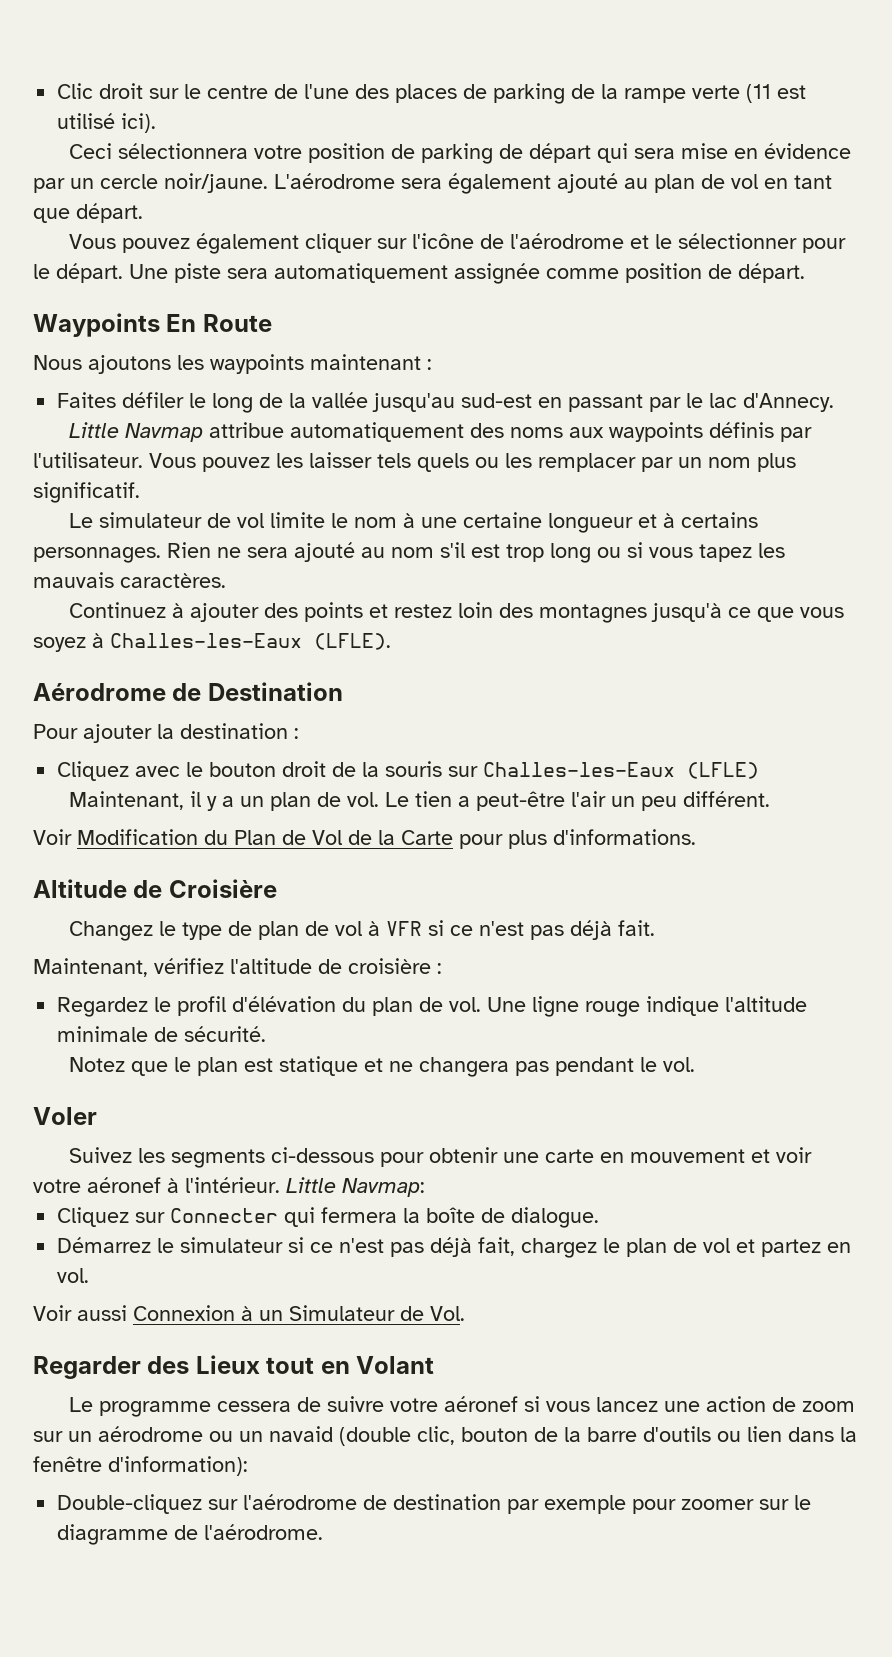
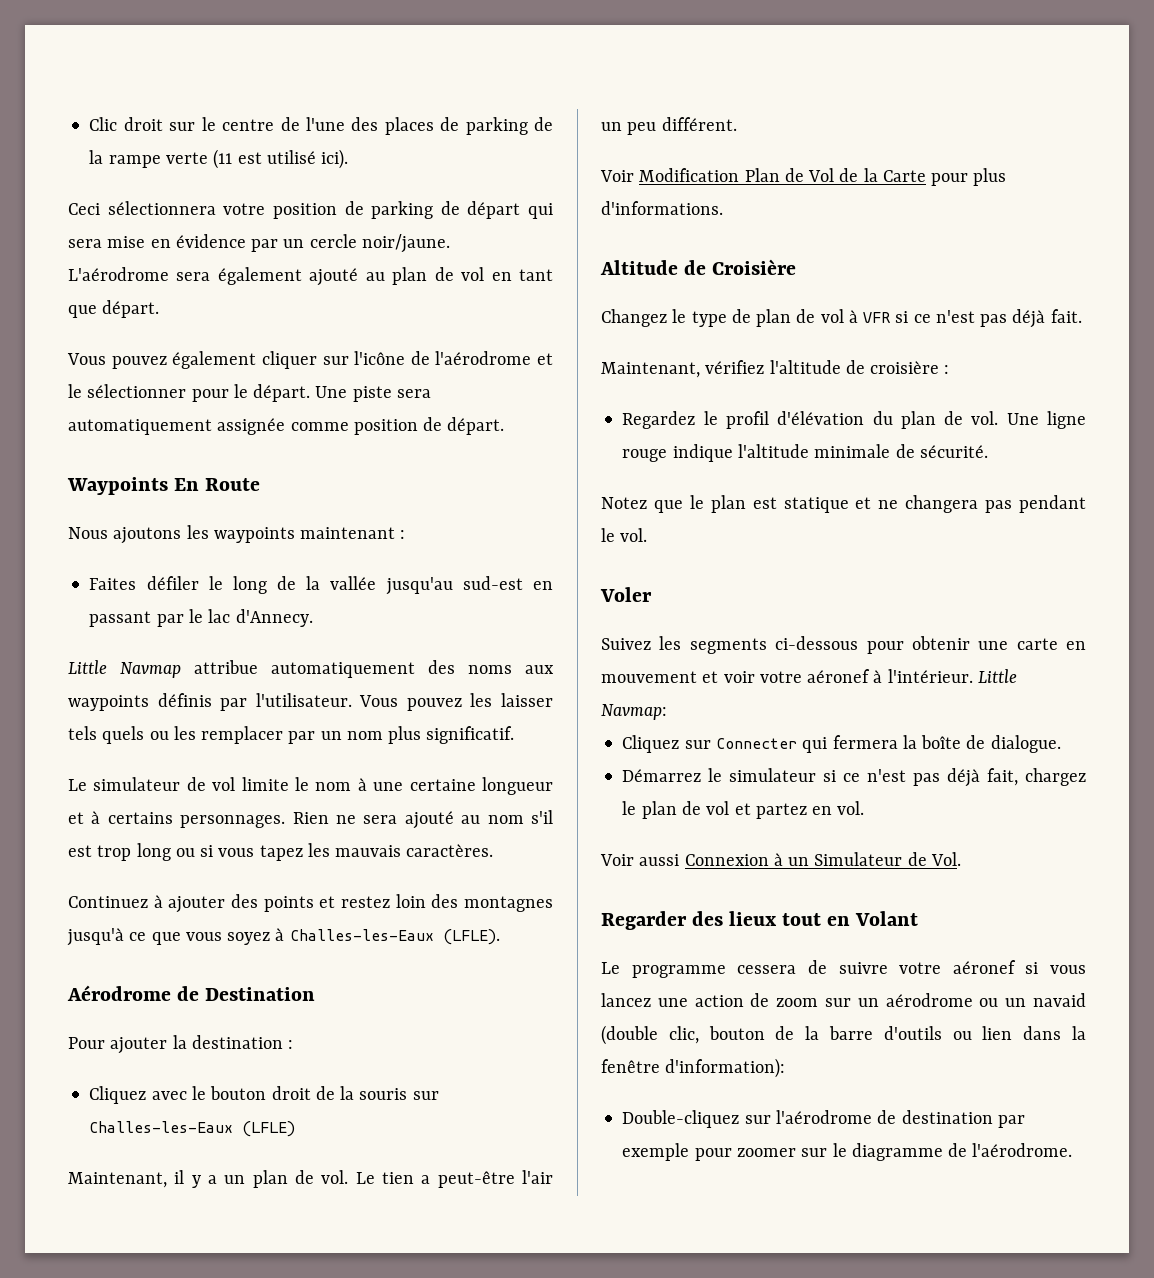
- Voir Modification du Plan de Vol de la Carte pour plus d'informations.
+ Voir Modification Plan de Vol de la Carte pour plus d'informations.
- Regarder des Lieux tout en Volant
+ Regarder des lieux tout en Volant

